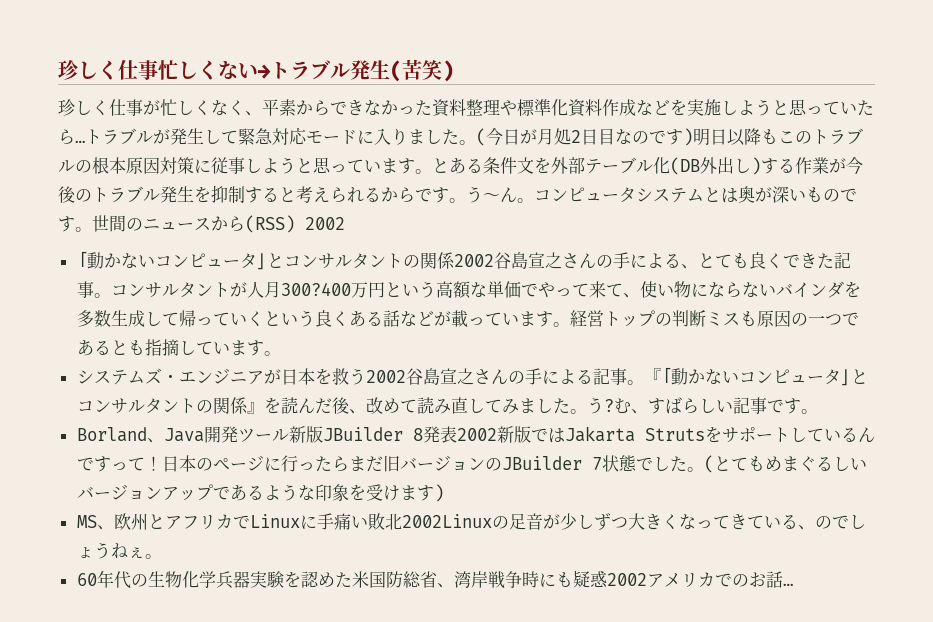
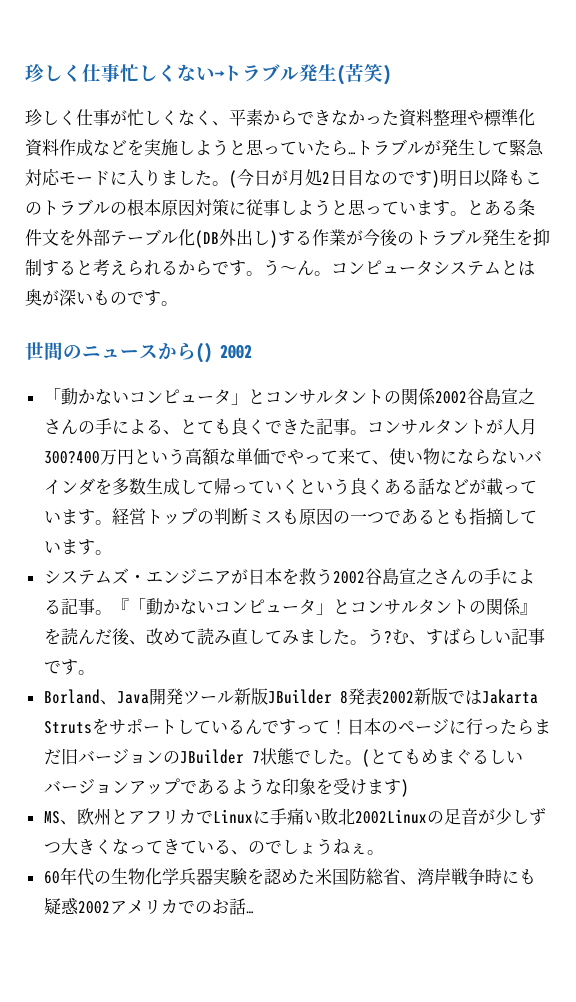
- コンピュータシステムとは奥が深いものです。世間のニュースから(RSS) 2002
+ コンピュータシステムとは奥が深いものです。
+ 世間のニュースから() 2002

